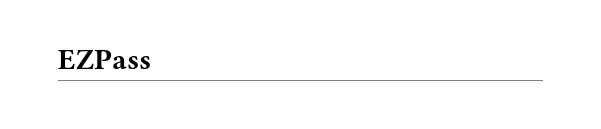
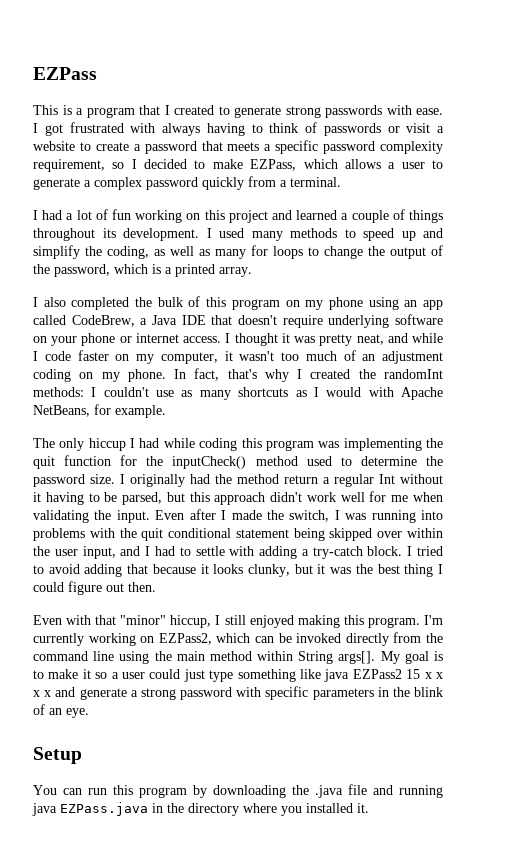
+ This is a program that I created to generate strong passwords with ease. I got frustrated with always having to think of passwords or visit a website to create a password that meets a specific password complexity requirement, so I decided to make EZPass, which allows a user to generate a complex password quickly from a terminal.
+ I had a lot of fun working on this project and learned a couple of things throughout its development. I used many methods to speed up and simplify the coding, as well as many for loops to change the output of the password, which is a printed array.
+ I also completed the bulk of this program on my phone using an app called CodeBrew, a Java IDE that doesn't require underlying software on your phone or internet access. I thought it was pretty neat, and while I code faster on my computer, it wasn't too much of an adjustment coding on my phone. In fact, that's why I created the randomInt methods: I couldn't use as many shortcuts as I would with Apache NetBeans, for example.
+ The only hiccup I had while coding this program was implementing the quit function for the inputCheck() method used to determine the password size. I originally had the method return a regular Int without it having to be parsed, but this approach didn't work well for me when validating the input. Even after I made the switch, I was running into problems with the quit conditional statement being skipped over within the user input, and I had to settle with adding a try-catch block. I tried to avoid adding that because it looks clunky, but it was the best thing I could figure out then.
+ Even with that "minor" hiccup, I still enjoyed making this program. I'm currently working on EZPass2, which can be invoked directly from the command line using the main method within String args[]. My goal is to make it so a user could just type something like java EZPass2 15 x x x x and generate a strong password with specific parameters in the blink of an eye.
+ Setup
+ You can run this program by downloading the .java file and running java EZPass.java in the directory where you installed it.

